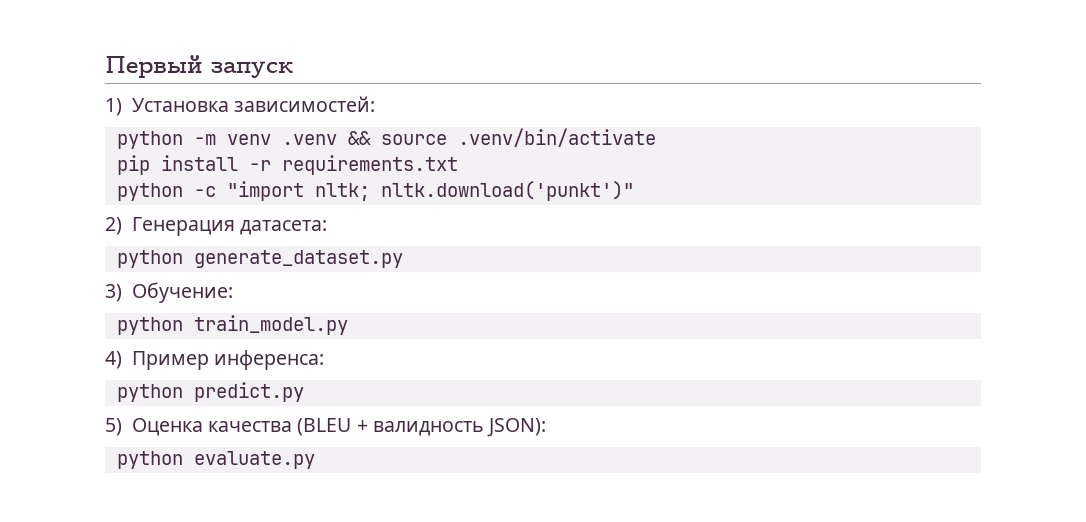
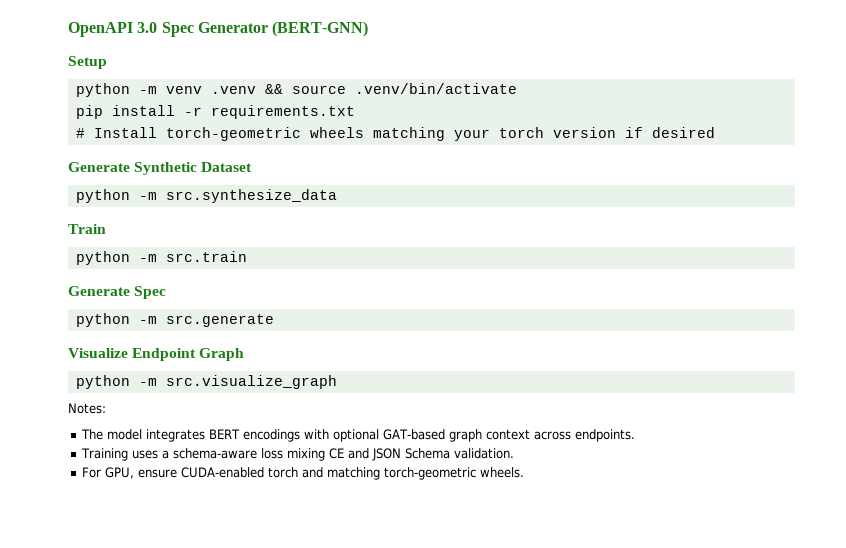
- Первый запуск
- 1) Установка зависимостей:
+ OpenAPI 3.0 Spec Generator (BERT-GNN)
+ Setup
- python -c "import nltk; nltk.download('punkt')"
- 2) Генерация датасета:
- python generate_dataset.py
- 3) Обучение:
- python train_model.py
- 4) Пример инференса:
- python predict.py
- 5) Оценка качества (BLEU + валидность JSON):
- python evaluate.py
+ # Install torch-geometric wheels matching your torch version if desired
+ Generate Synthetic Dataset
+ python -m src.synthesize_data
+ Train
+ python -m src.train
+ Generate Spec
+ python -m src.generate
+ Visualize Endpoint Graph
+ python -m src.visualize_graph
+ Notes:
+ The model integrates BERT encodings with optional GAT-based graph context across endpoints.
+ Training uses a schema-aware loss mixing CE and JSON Schema validation.
+ For GPU, ensure CUDA-enabled torch and matching torch-geometric wheels.

